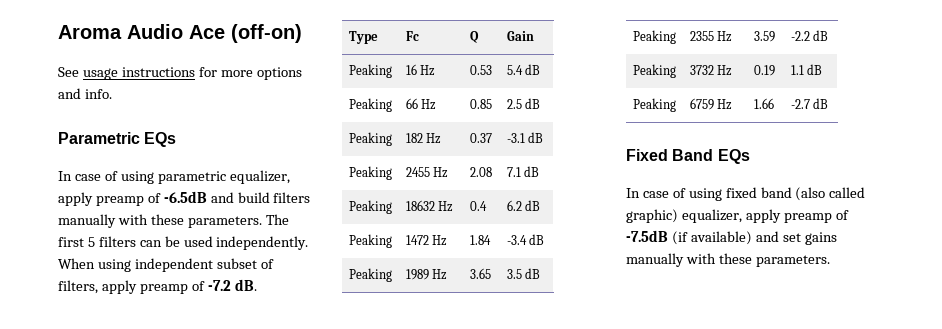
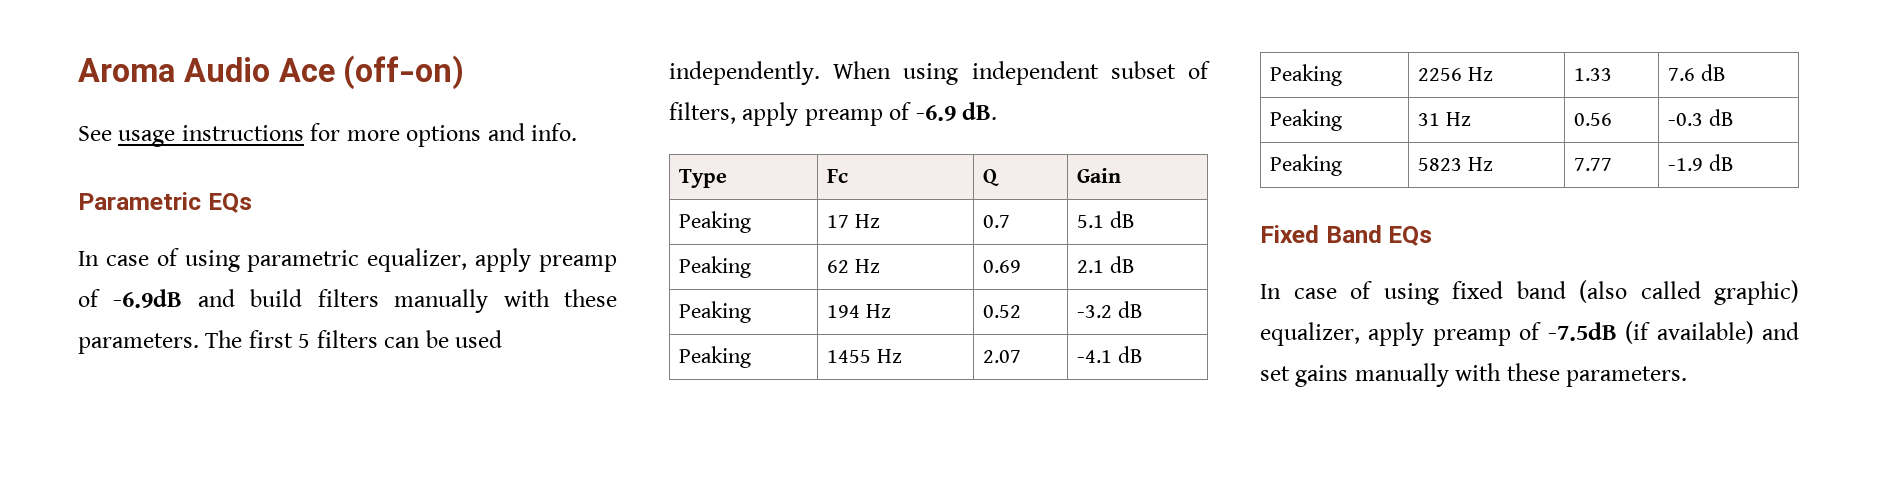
- In case of using parametric equalizer, apply preamp of -6.5dB and build filters manually with these parameters.
+ In case of using parametric equalizer, apply preamp of -6.9dB and build filters manually with these parameters.
- When using independent subset of filters, apply preamp of -7.2 dB.
+ When using independent subset of filters, apply preamp of -6.9 dB.
- Peaking | 16 Hz | 0.53 | 5.4 dB
- Peaking | 66 Hz | 0.85 | 2.5 dB
- Peaking | 182 Hz | 0.37 | -3.1 dB
- Peaking | 2455 Hz | 2.08 | 7.1 dB
- Peaking | 18632 Hz | 0.4 | 6.2 dB
- Peaking | 1472 Hz | 1.84 | -3.4 dB
- Peaking | 1989 Hz | 3.65 | 3.5 dB
- Peaking | 2355 Hz | 3.59 | -2.2 dB
- Peaking | 3732 Hz | 0.19 | 1.1 dB
- Peaking | 6759 Hz | 1.66 | -2.7 dB
+ Peaking | 17 Hz | 0.7 | 5.1 dB
+ Peaking | 62 Hz | 0.69 | 2.1 dB
+ Peaking | 194 Hz | 0.52 | -3.2 dB
+ Peaking | 1455 Hz | 2.07 | -4.1 dB
+ Peaking | 2256 Hz | 1.33 | 7.6 dB
+ Peaking | 31 Hz | 0.56 | -0.3 dB
+ Peaking | 5823 Hz | 7.77 | -1.9 dB

